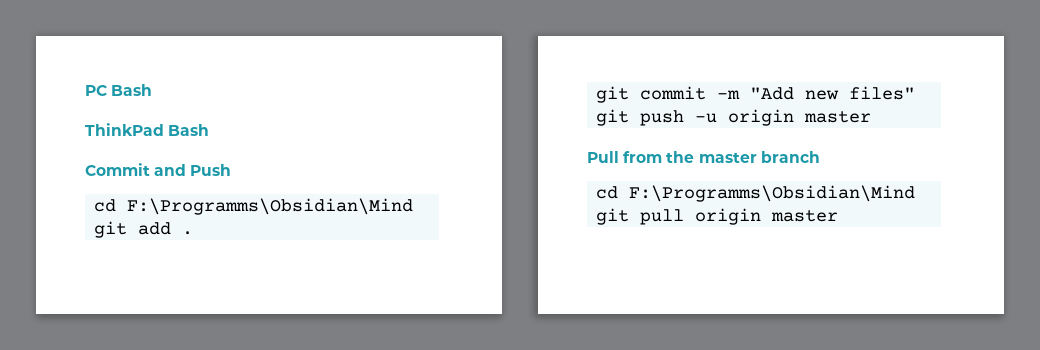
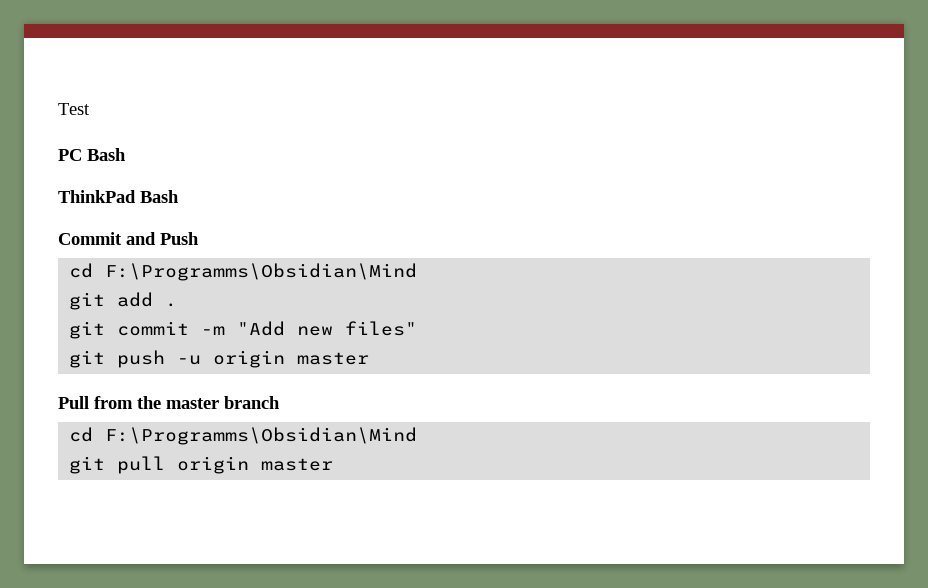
+ Test

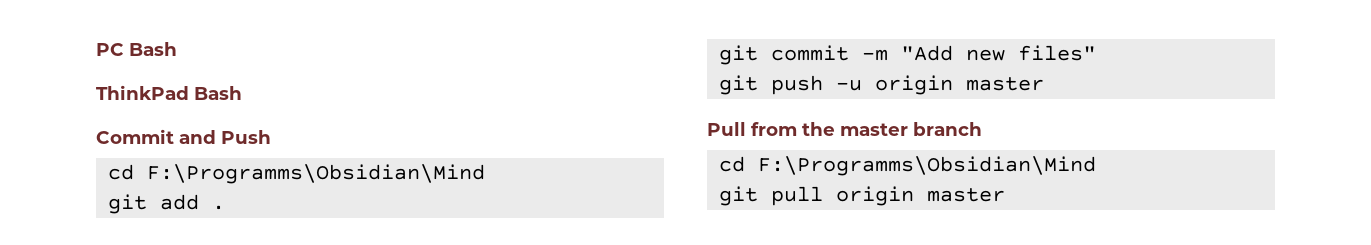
- Test

